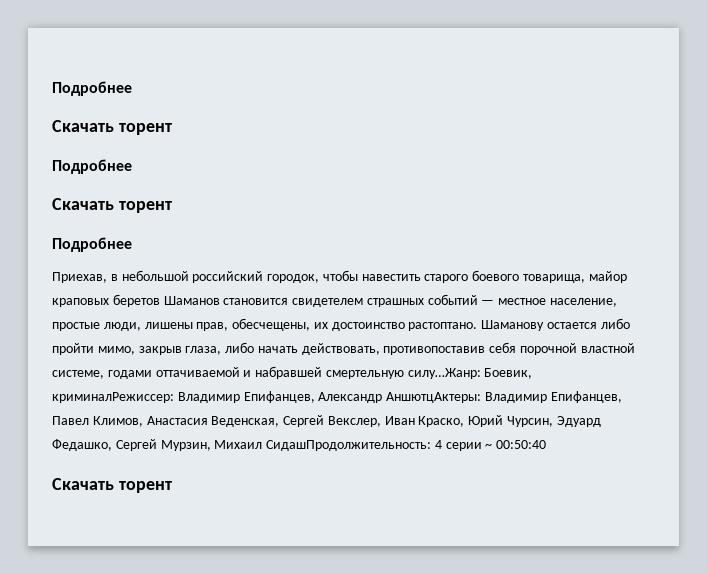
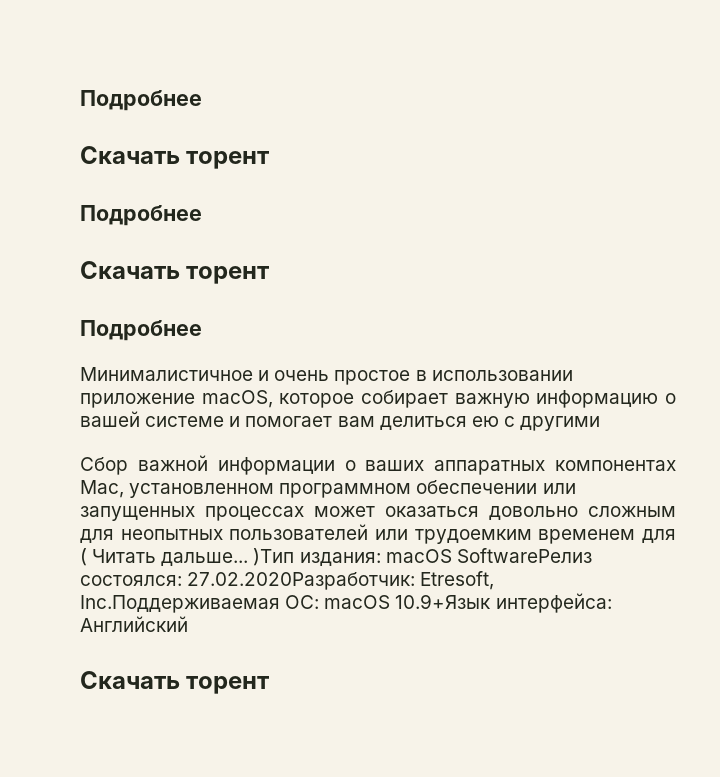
- Приехав, в небольшой российский городок, чтобы навестить старого боевого товарища, майор краповых беретов Шаманов становится свидетелем страшных событий — местное население, простые люди, лишены прав, обесчещены, их достоинство растоптано. Шаманову остается либо пройти мимо, закрыв глаза, либо начать действовать, противопоставив себя порочной властной системе, годами оттачиваемой и набравшей смертельную силу…Жанр: Боевик, криминалРежиссер: Владимир Епифанцев, Александр АншютцАктеры: Владимир Епифанцев, Павел Климов, Анастасия Веденская, Сергей Векслер, Иван Краско, Юрий Чурсин, Эдуард Федашко, Сергей Мурзин, Михаил СидашПродолжительность: 4 серии ~ 00:50:40
+ Минималистичное и очень простое в использовании приложение macOS, которое собирает важную информацию о вашей системе и помогает вам делиться ею с другими
+ Сбор важной информации о ваших аппаратных компонентах Mac, установленном программном обеспечении или запущенных процессах может оказаться довольно сложным для неопытных пользователей или трудоемким временем для ( Читать дальше... )Тип издания: macOS SoftwareРелиз состоялся: 27.02.2020Разработчик: Etresoft, Inc.Поддерживаемая ОС: macOS 10.9+Язык интерфейса: Английский

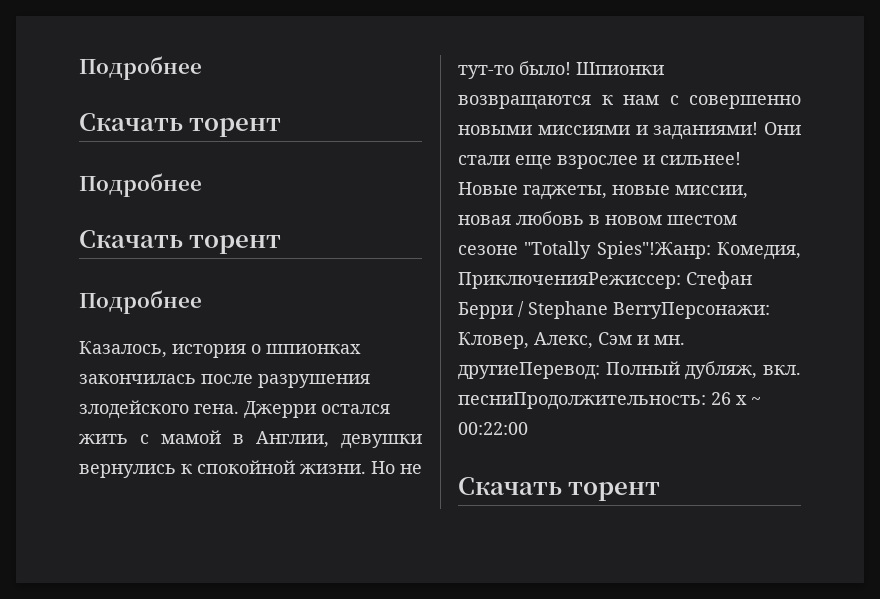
- Минималистичное и очень простое в использовании приложение macOS, которое собирает важную информацию о вашей системе и помогает вам делиться ею с другими
- Сбор важной информации о ваших аппаратных компонентах Mac, установленном программном обеспечении или запущенных процессах может оказаться довольно сложным для неопытных пользователей или трудоемким временем для ( Читать дальше... )Тип издания: macOS SoftwareРелиз состоялся: 27.02.2020Разработчик: Etresoft, Inc.Поддерживаемая ОС: macOS 10.9+Язык интерфейса: Английский
+ Казалось, история о шпионках закончилась после разрушения злодейского гена. Джерри остался жить с мамой в Англии, девушки вернулись к спокойной жизни. Но не тут-то было! Шпионки возвращаются к нам с совершенно новыми миссиями и заданиями! Они стали еще взрослее и сильнее! Новые гаджеты, новые миссии, новая любовь в новом шестом сезоне "Totally Spies"!Жанр: Комедия, ПриключенияРежиссер: Стефан Берри / Stephane BerryПерсонажи: Кловер, Алекс, Сэм и мн. другиеПеревод: Полный дубляж, вкл. песниПродолжительность: 26 х ~ 00:22:00

